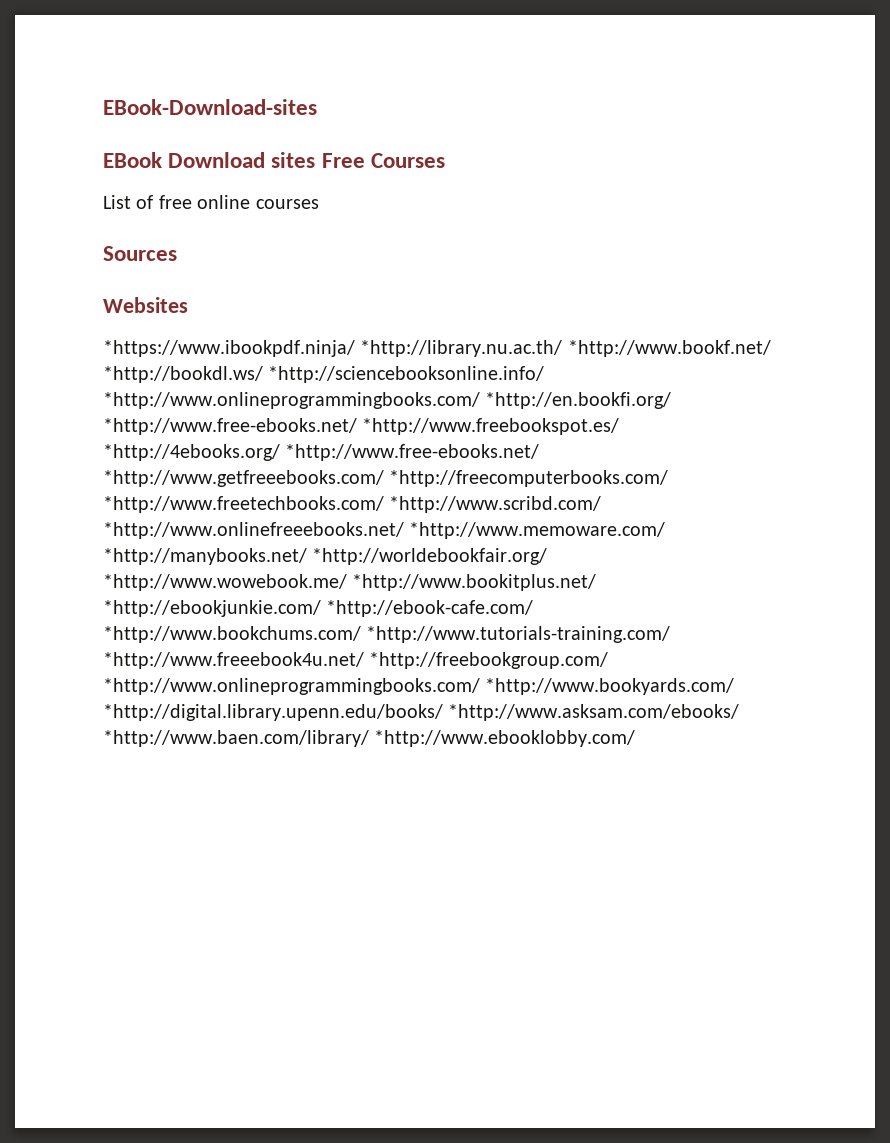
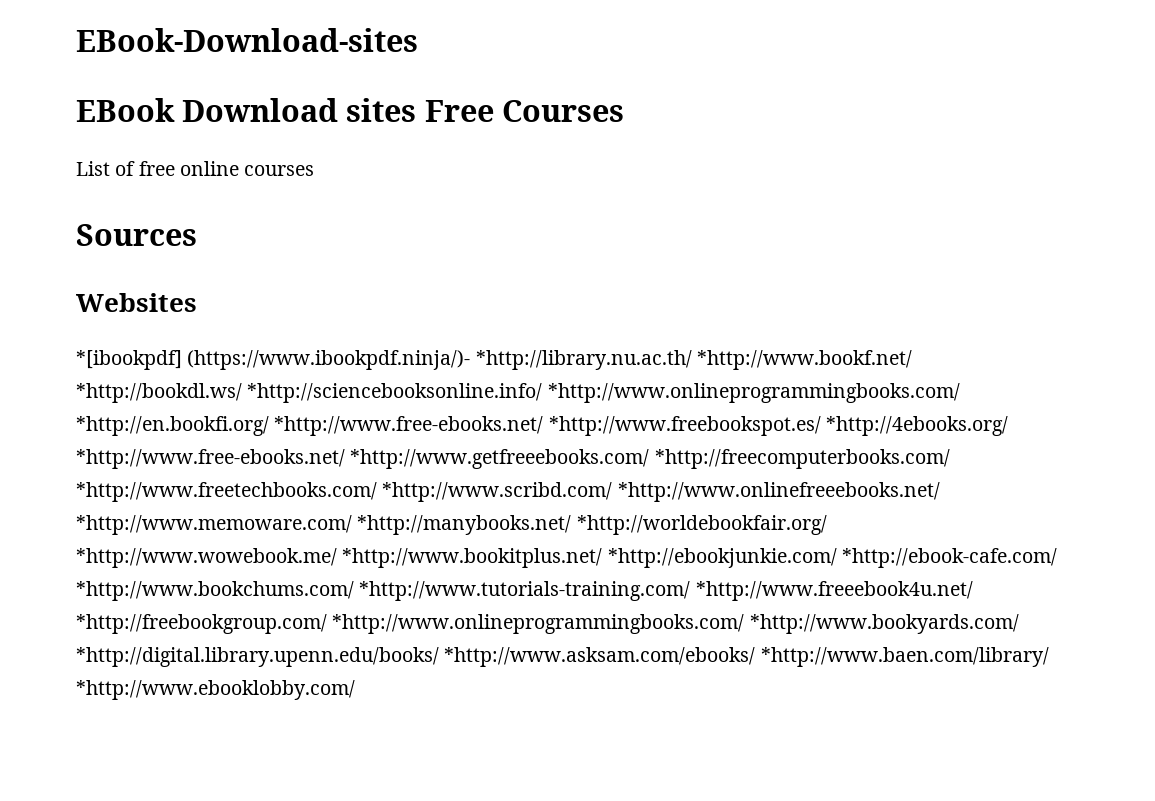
- *https://www.ibookpdf.ninja/ *http://library.nu.ac.th/ *http://www.bookf.net/ *http://bookdl.ws/ *http://sciencebooksonline.info/ *http://www.onlineprogrammingbooks.com/ *http://en.bookfi.org/ *http://www.free-ebooks.net/ *http://www.freebookspot.es/ *http://4ebooks.org/ *http://www.free-ebooks.net/ *http://www.getfreeebooks.com/ *http://freecomputerbooks.com/ *http://www.freetechbooks.com/ *http://www.scribd.com/ *http://www.onlinefreeebooks.net/ *http://www.memoware.com/ *http://manybooks.net/ *http://worldebookfair.org/ *http://www.wowebook.me/ *http://www.bookitplus.net/ *http://ebookjunkie.com/ *http://ebook-cafe.com/ *http://www.bookchums.com/ *http://www.tutorials-training.com/ *http://www.freeebook4u.net/ *http://freebookgroup.com/ *http://www.onlineprogrammingbooks.com/ *http://www.bookyards.com/ *http://digital.library.upenn.edu/books/ *http://www.asksam.com/ebooks/ *http://www.baen.com/library/ *http://www.ebooklobby.com/
+ *[ibookpdf] (https://www.ibookpdf.ninja/)- *http://library.nu.ac.th/ *http://www.bookf.net/ *http://bookdl.ws/ *http://sciencebooksonline.info/ *http://www.onlineprogrammingbooks.com/ *http://en.bookfi.org/ *http://www.free-ebooks.net/ *http://www.freebookspot.es/ *http://4ebooks.org/ *http://www.free-ebooks.net/ *http://www.getfreeebooks.com/ *http://freecomputerbooks.com/ *http://www.freetechbooks.com/ *http://www.scribd.com/ *http://www.onlinefreeebooks.net/ *http://www.memoware.com/ *http://manybooks.net/ *http://worldebookfair.org/ *http://www.wowebook.me/ *http://www.bookitplus.net/ *http://ebookjunkie.com/ *http://ebook-cafe.com/ *http://www.bookchums.com/ *http://www.tutorials-training.com/ *http://www.freeebook4u.net/ *http://freebookgroup.com/ *http://www.onlineprogrammingbooks.com/ *http://www.bookyards.com/ *http://digital.library.upenn.edu/books/ *http://www.asksam.com/ebooks/ *http://www.baen.com/library/ *http://www.ebooklobby.com/

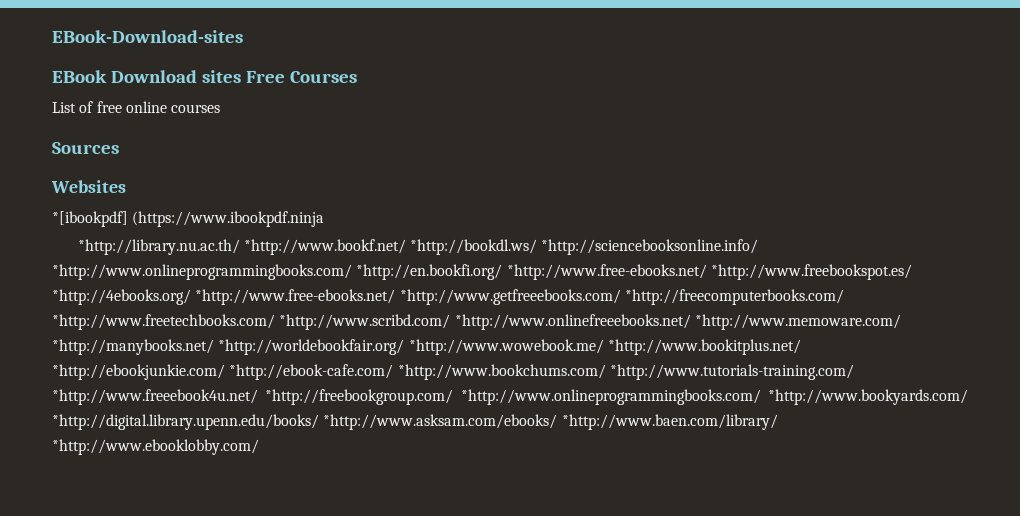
- *[ibookpdf] (https://www.ibookpdf.ninja/)- *http://library.nu.ac.th/ *http://www.bookf.net/ *http://bookdl.ws/ *http://sciencebooksonline.info/ *http://www.onlineprogrammingbooks.com/ *http://en.bookfi.org/ *http://www.free-ebooks.net/ *http://www.freebookspot.es/ *http://4ebooks.org/ *http://www.free-ebooks.net/ *http://www.getfreeebooks.com/ *http://freecomputerbooks.com/ *http://www.freetechbooks.com/ *http://www.scribd.com/ *http://www.onlinefreeebooks.net/ *http://www.memoware.com/ *http://manybooks.net/ *http://worldebookfair.org/ *http://www.wowebook.me/ *http://www.bookitplus.net/ *http://ebookjunkie.com/ *http://ebook-cafe.com/ *http://www.bookchums.com/ *http://www.tutorials-training.com/ *http://www.freeebook4u.net/ *http://freebookgroup.com/ *http://www.onlineprogrammingbooks.com/ *http://www.bookyards.com/ *http://digital.library.upenn.edu/books/ *http://www.asksam.com/ebooks/ *http://www.baen.com/library/ *http://www.ebooklobby.com/
+ *[ibookpdf] (https://www.ibookpdf.ninja
+ *http://library.nu.ac.th/ *http://www.bookf.net/ *http://bookdl.ws/ *http://sciencebooksonline.info/ *http://www.onlineprogrammingbooks.com/ *http://en.bookfi.org/ *http://www.free-ebooks.net/ *http://www.freebookspot.es/ *http://4ebooks.org/ *http://www.free-ebooks.net/ *http://www.getfreeebooks.com/ *http://freecomputerbooks.com/ *http://www.freetechbooks.com/ *http://www.scribd.com/ *http://www.onlinefreeebooks.net/ *http://www.memoware.com/ *http://manybooks.net/ *http://worldebookfair.org/ *http://www.wowebook.me/ *http://www.bookitplus.net/ *http://ebookjunkie.com/ *http://ebook-cafe.com/ *http://www.bookchums.com/ *http://www.tutorials-training.com/ *http://www.freeebook4u.net/ *http://freebookgroup.com/ *http://www.onlineprogrammingbooks.com/ *http://www.bookyards.com/ *http://digital.library.upenn.edu/books/ *http://www.asksam.com/ebooks/ *http://www.baen.com/library/ *http://www.ebooklobby.com/

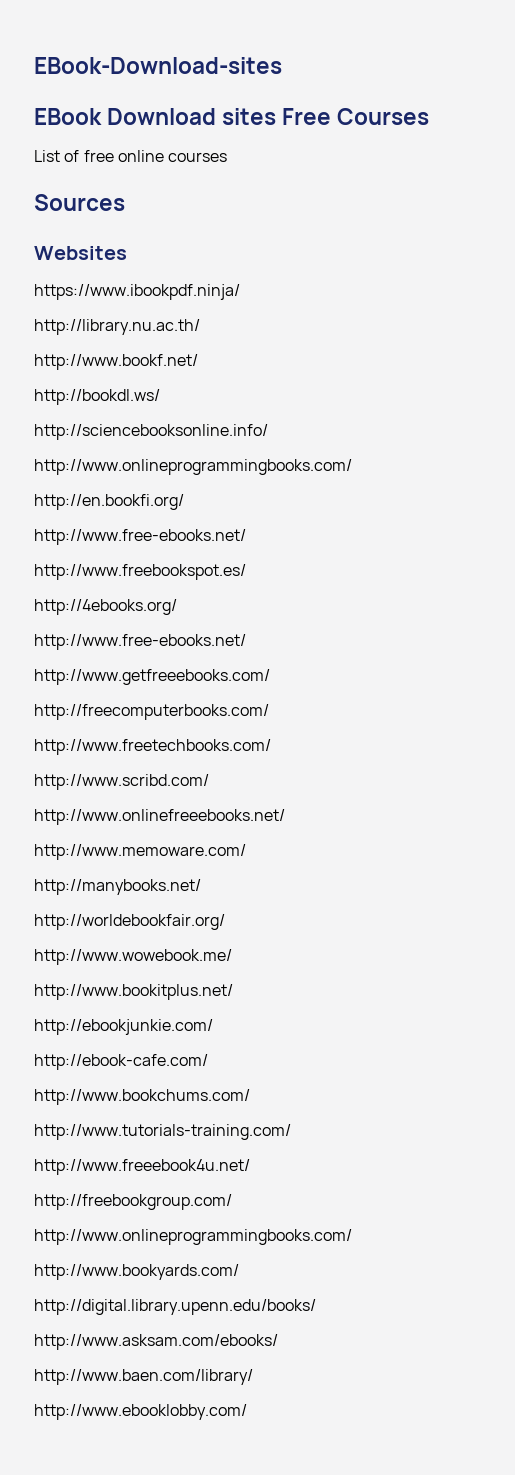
- *[ibookpdf] (https://www.ibookpdf.ninja
- *http://library.nu.ac.th/ *http://www.bookf.net/ *http://bookdl.ws/ *http://sciencebooksonline.info/ *http://www.onlineprogrammingbooks.com/ *http://en.bookfi.org/ *http://www.free-ebooks.net/ *http://www.freebookspot.es/ *http://4ebooks.org/ *http://www.free-ebooks.net/ *http://www.getfreeebooks.com/ *http://freecomputerbooks.com/ *http://www.freetechbooks.com/ *http://www.scribd.com/ *http://www.onlinefreeebooks.net/ *http://www.memoware.com/ *http://manybooks.net/ *http://worldebookfair.org/ *http://www.wowebook.me/ *http://www.bookitplus.net/ *http://ebookjunkie.com/ *http://ebook-cafe.com/ *http://www.bookchums.com/ *http://www.tutorials-training.com/ *http://www.freeebook4u.net/ *http://freebookgroup.com/ *http://www.onlineprogrammingbooks.com/ *http://www.bookyards.com/ *http://digital.library.upenn.edu/books/ *http://www.asksam.com/ebooks/ *http://www.baen.com/library/ *http://www.ebooklobby.com/
+ https://www.ibookpdf.ninja/
+ http://library.nu.ac.th/
+ http://www.bookf.net/
+ http://bookdl.ws/
+ http://sciencebooksonline.info/
+ http://www.onlineprogrammingbooks.com/
+ http://en.bookfi.org/
+ http://www.free-ebooks.net/
+ http://www.freebookspot.es/
+ http://4ebooks.org/
+ http://www.free-ebooks.net/
+ http://www.getfreeebooks.com/
+ http://freecomputerbooks.com/
+ http://www.freetechbooks.com/
+ http://www.scribd.com/
+ http://www.onlinefreeebooks.net/
+ http://www.memoware.com/
+ http://manybooks.net/
+ http://worldebookfair.org/
+ http://www.wowebook.me/
+ http://www.bookitplus.net/
+ http://ebookjunkie.com/
+ http://ebook-cafe.com/
+ http://www.bookchums.com/
+ http://www.tutorials-training.com/
+ http://www.freeebook4u.net/
+ http://freebookgroup.com/
+ http://www.onlineprogrammingbooks.com/
+ http://www.bookyards.com/
+ http://digital.library.upenn.edu/books/
+ http://www.asksam.com/ebooks/
+ http://www.baen.com/library/
+ http://www.ebooklobby.com/

